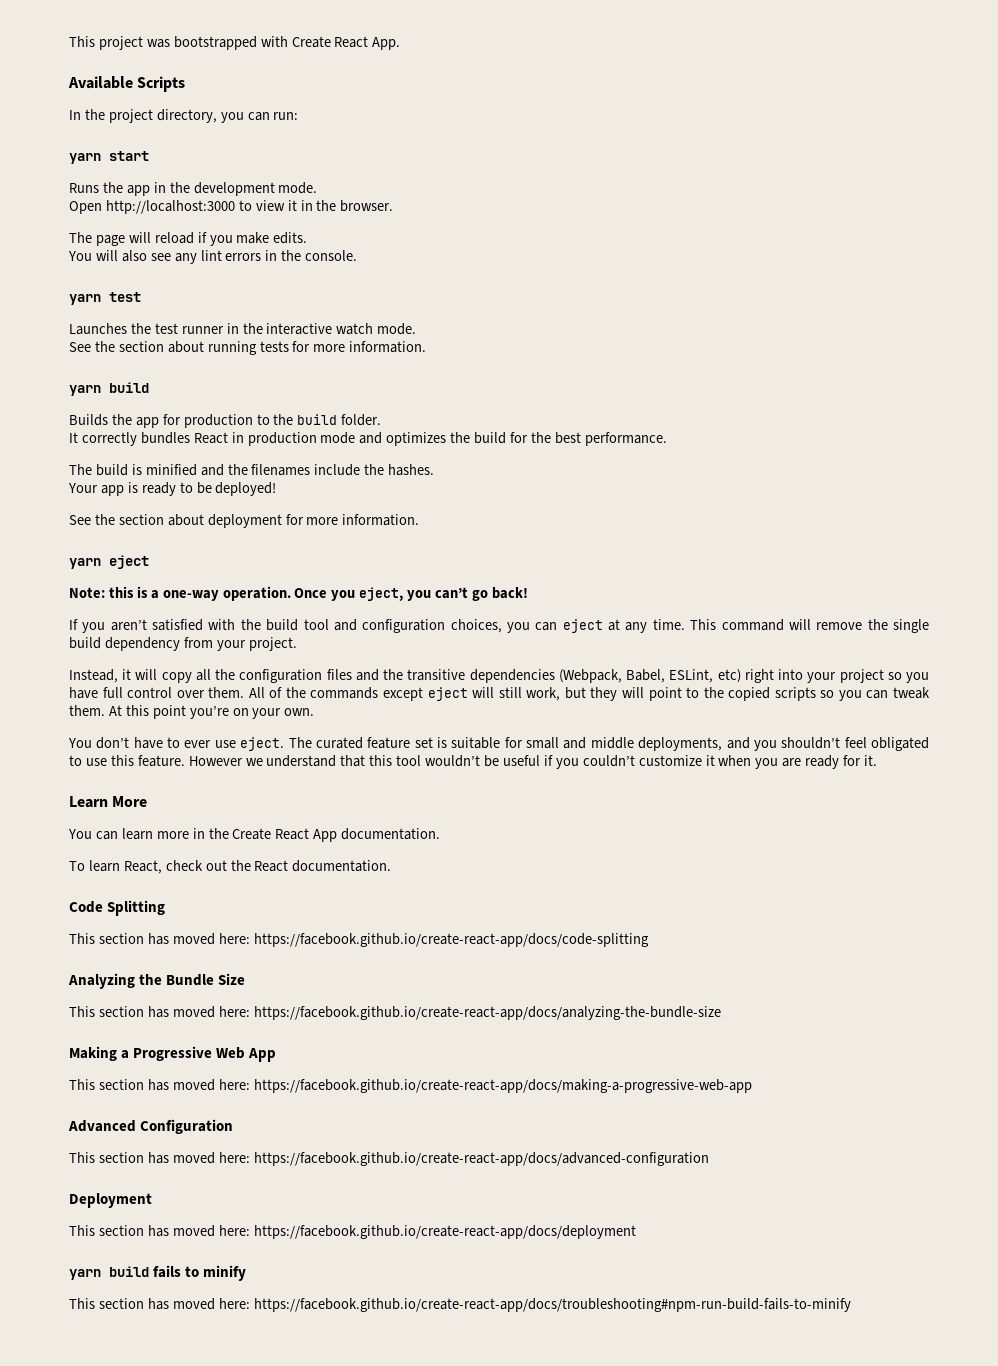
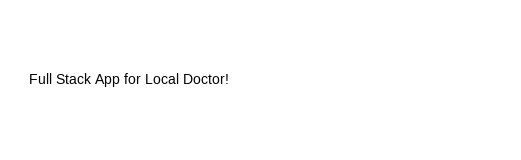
- This project was bootstrapped with Create React App.
- Available Scripts
- In the project directory, you can run:
- yarn start
- Runs the app in the development mode.
- Open http://localhost:3000 to view it in the browser.
- The page will reload if you make edits.
- You will also see any lint errors in the console.
- yarn test
- Launches the test runner in the interactive watch mode.
- See the section about running tests for more information.
- yarn build
- Builds the app for production to the build folder.
- It correctly bundles React in production mode and optimizes the build for the best performance.
- The build is minified and the filenames include the hashes.
- Your app is ready to be deployed!
- See the section about deployment for more information.
- yarn eject
- Note: this is a one-way operation. Once you eject, you can’t go back!
- If you aren’t satisfied with the build tool and configuration choices, you can eject at any time. This command will remove the single build dependency from your project.
- Instead, it will copy all the configuration files and the transitive dependencies (Webpack, Babel, ESLint, etc) right into your project so you have full control over them. All of the commands except eject will still work, but they will point to the copied scripts so you can tweak them. At this point you’re on your own.
- You don’t have to ever use eject. The curated feature set is suitable for small and middle deployments, and you shouldn’t feel obligated to use this feature. However we understand that this tool wouldn’t be useful if you couldn’t customize it when you are ready for it.
- Learn More
- You can learn more in the Create React App documentation.
- To learn React, check out the React documentation.
- Code Splitting
- This section has moved here: https://facebook.github.io/create-react-app/docs/code-splitting
- Analyzing the Bundle Size
- This section has moved here: https://facebook.github.io/create-react-app/docs/analyzing-the-bundle-size
- Making a Progressive Web App
- This section has moved here: https://facebook.github.io/create-react-app/docs/making-a-progressive-web-app
- Advanced Configuration
- This section has moved here: https://facebook.github.io/create-react-app/docs/advanced-configuration
- Deployment
- This section has moved here: https://facebook.github.io/create-react-app/docs/deployment
- yarn build fails to minify
- This section has moved here: https://facebook.github.io/create-react-app/docs/troubleshooting#npm-run-build-fails-to-minify
+ Full Stack App for Local Doctor!

